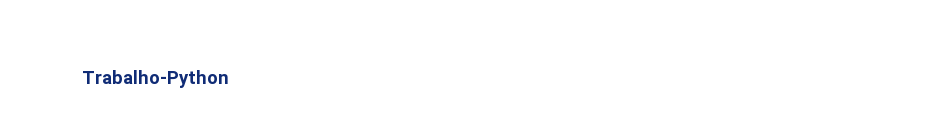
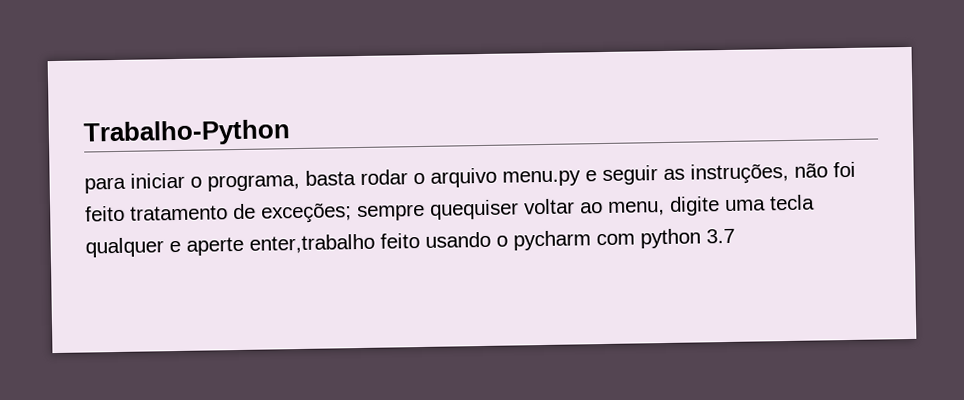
+ para iniciar o programa, basta rodar o arquivo menu.py e seguir as instruções, não foi feito tratamento de exceções; sempre quequiser voltar ao menu, digite uma tecla qualquer e aperte enter,trabalho feito usando o pycharm com python 3.7

